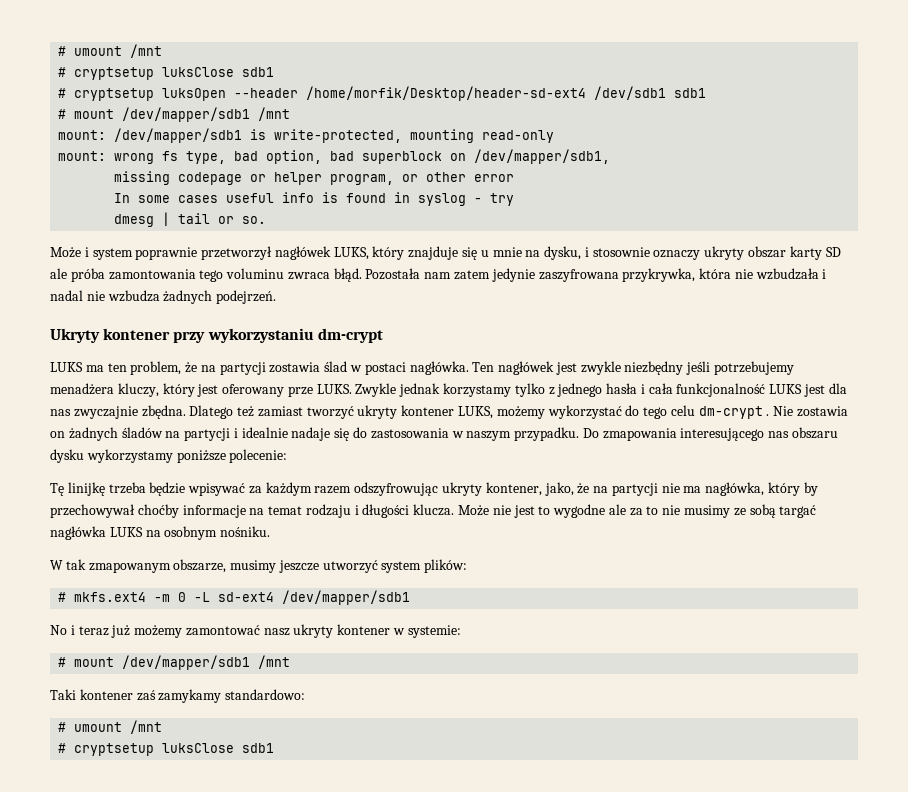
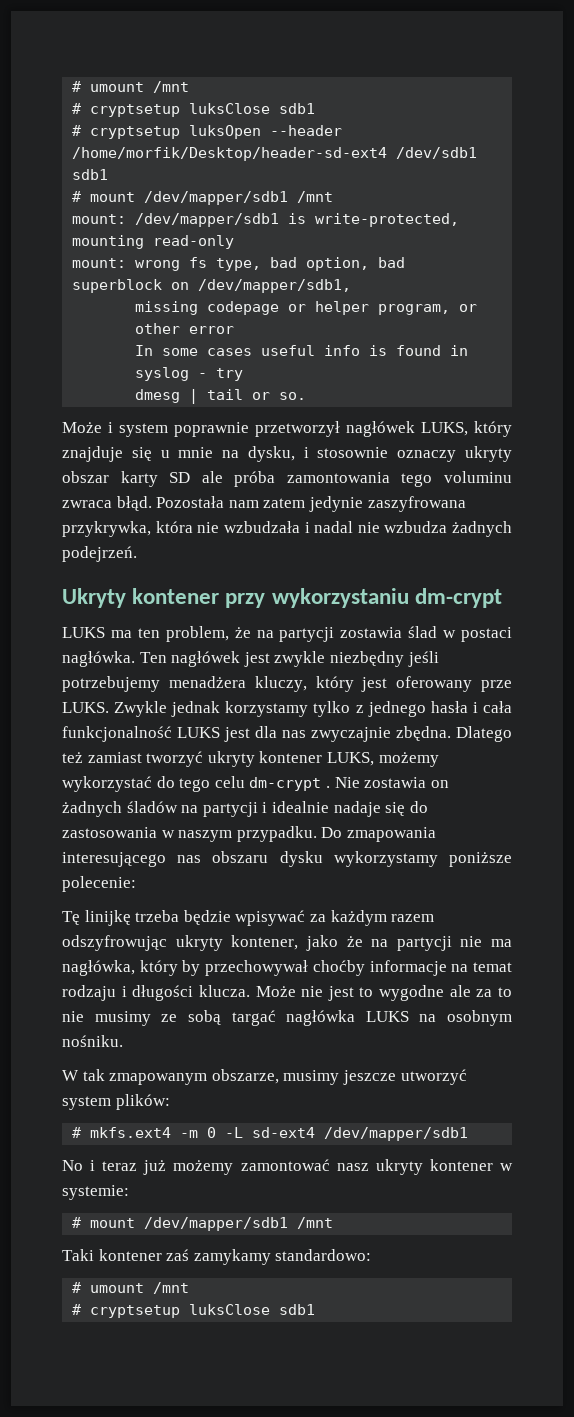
- Tę linijkę trzeba będzie wpisywać za każdym razem odszyfrowując ukryty kontener, jako, że na partycji nie ma nagłówka, który by przechowywał choćby informacje na temat rodzaju i długości klucza.
+ Tę linijkę trzeba będzie wpisywać za każdym razem odszyfrowując ukryty kontener, jako że na partycji nie ma nagłówka, który by przechowywał choćby informacje na temat rodzaju i długości klucza.

